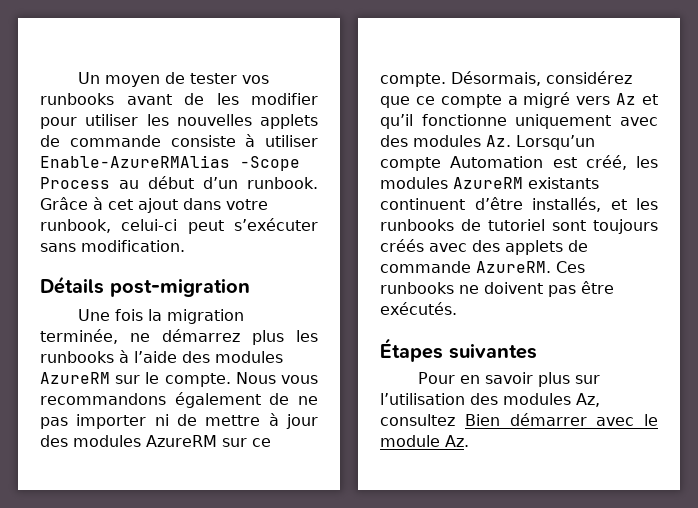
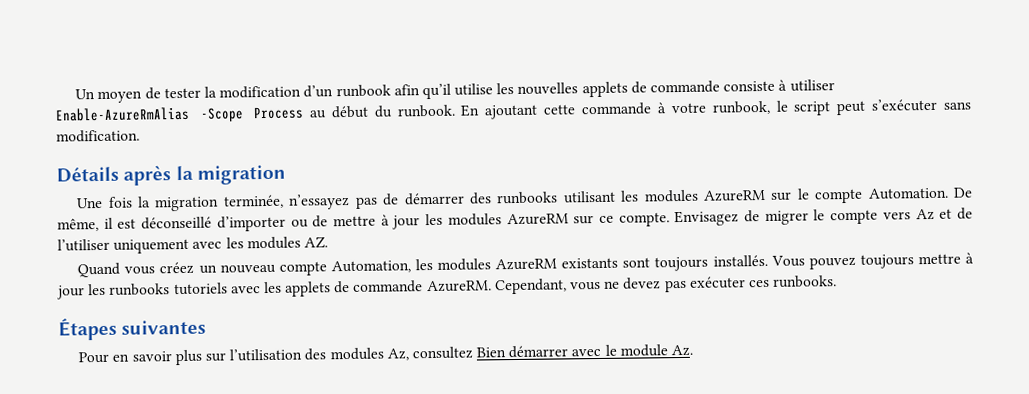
- Un moyen de tester vos runbooks avant de les modifier pour utiliser les nouvelles applets de commande consiste à utiliser Enable-AzureRMAlias -Scope Process au début d’un runbook. Grâce à cet ajout dans votre runbook, celui-ci peut s’exécuter sans modification.
+ Un moyen de tester la modification d’un runbook afin qu’il utilise les nouvelles applets de commande consiste à utiliser Enable-AzureRmAlias -Scope Process au début du runbook. En ajoutant cette commande à votre runbook, le script peut s’exécuter sans modification.
- Détails post-migration
+ Détails après la migration
- Une fois la migration terminée, ne démarrez plus les runbooks à l’aide des modules AzureRM sur le compte. Nous vous recommandons également de ne pas importer ni de mettre à jour des modules AzureRM sur ce compte.
+ Une fois la migration terminée, n’essayez pas de démarrer des runbooks utilisant les modules AzureRM sur le compte Automation. De même, il est déconseillé d’importer ou de mettre à jour les modules AzureRM sur ce compte.
- Désormais, considérez que ce compte a migré vers Az et qu’il fonctionne uniquement avec des modules Az. Lorsqu’un compte Automation est créé, les modules AzureRM existants continuent d’être installés, et les runbooks de tutoriel sont toujours créés avec des applets de commande AzureRM. Ces runbooks ne doivent pas être exécutés.
+ Envisagez de migrer le compte vers Az et de l’utiliser uniquement avec les modules AZ.
+ Quand vous créez un nouveau compte Automation, les modules AzureRM existants sont toujours installés. Vous pouvez toujours mettre à jour les runbooks tutoriels avec les applets de commande AzureRM. Cependant, vous ne devez pas exécuter ces runbooks.

